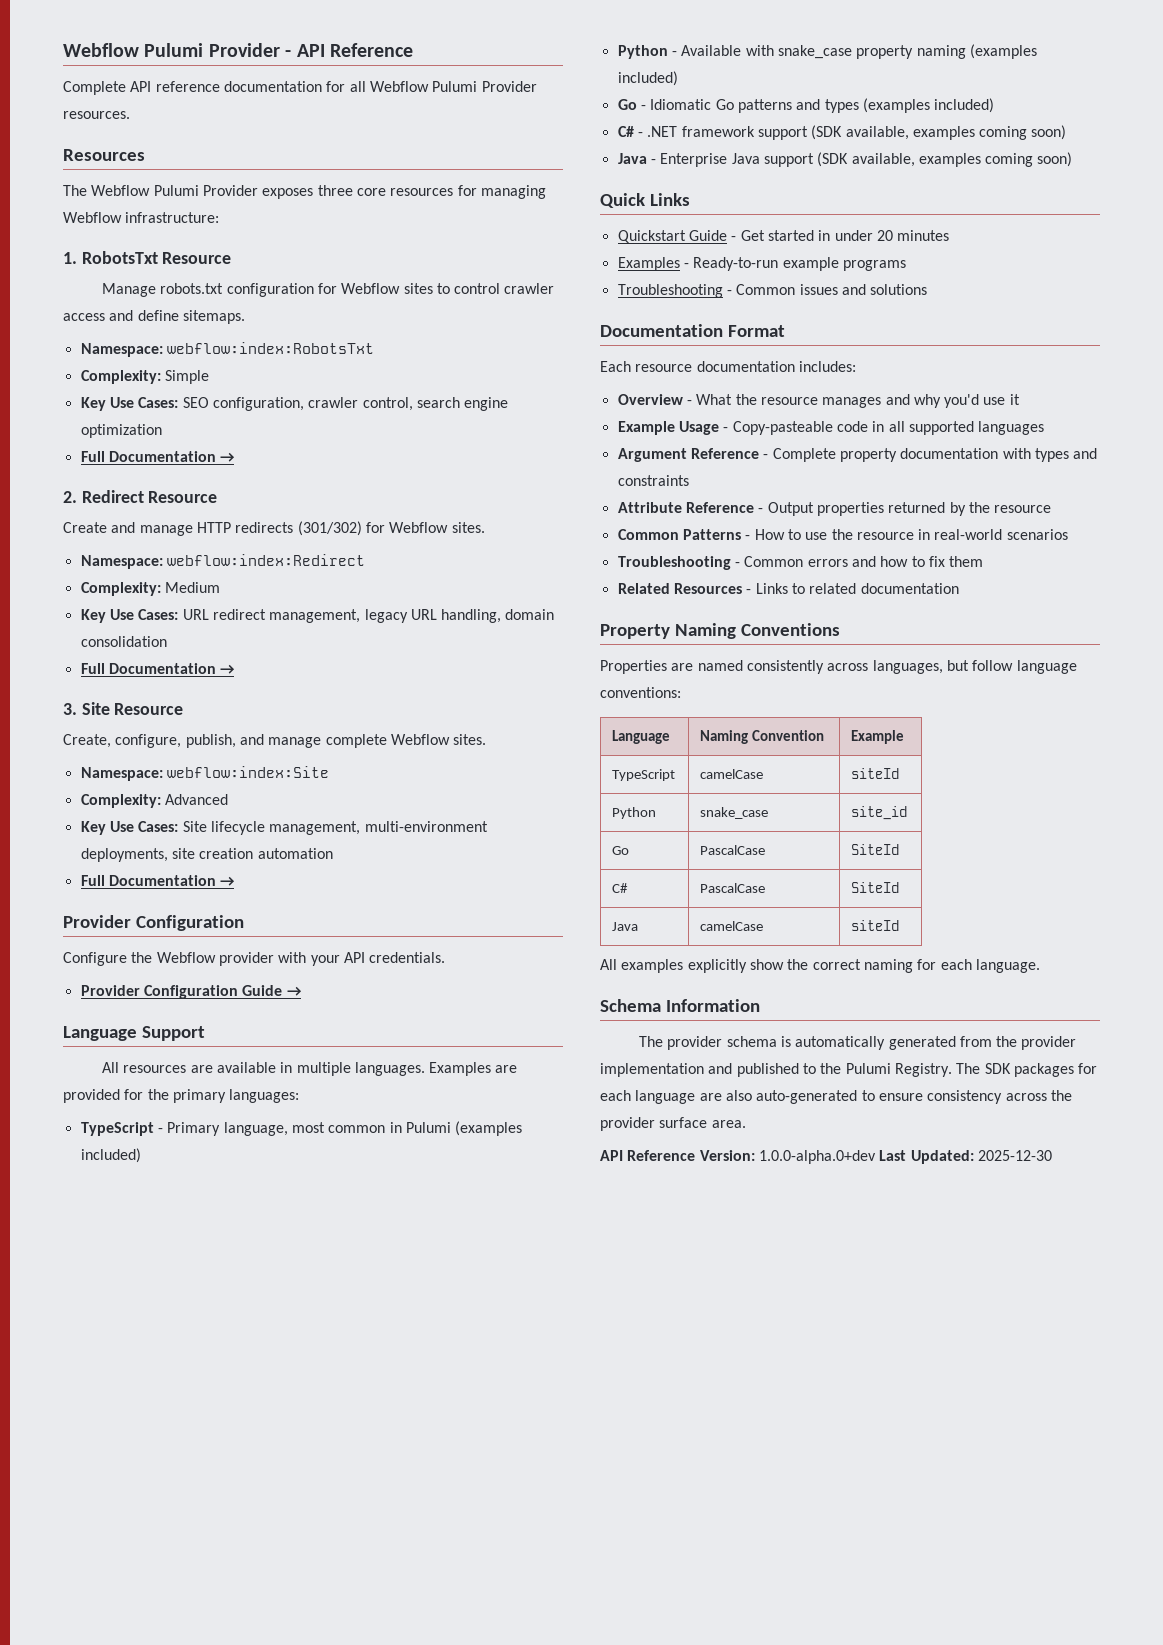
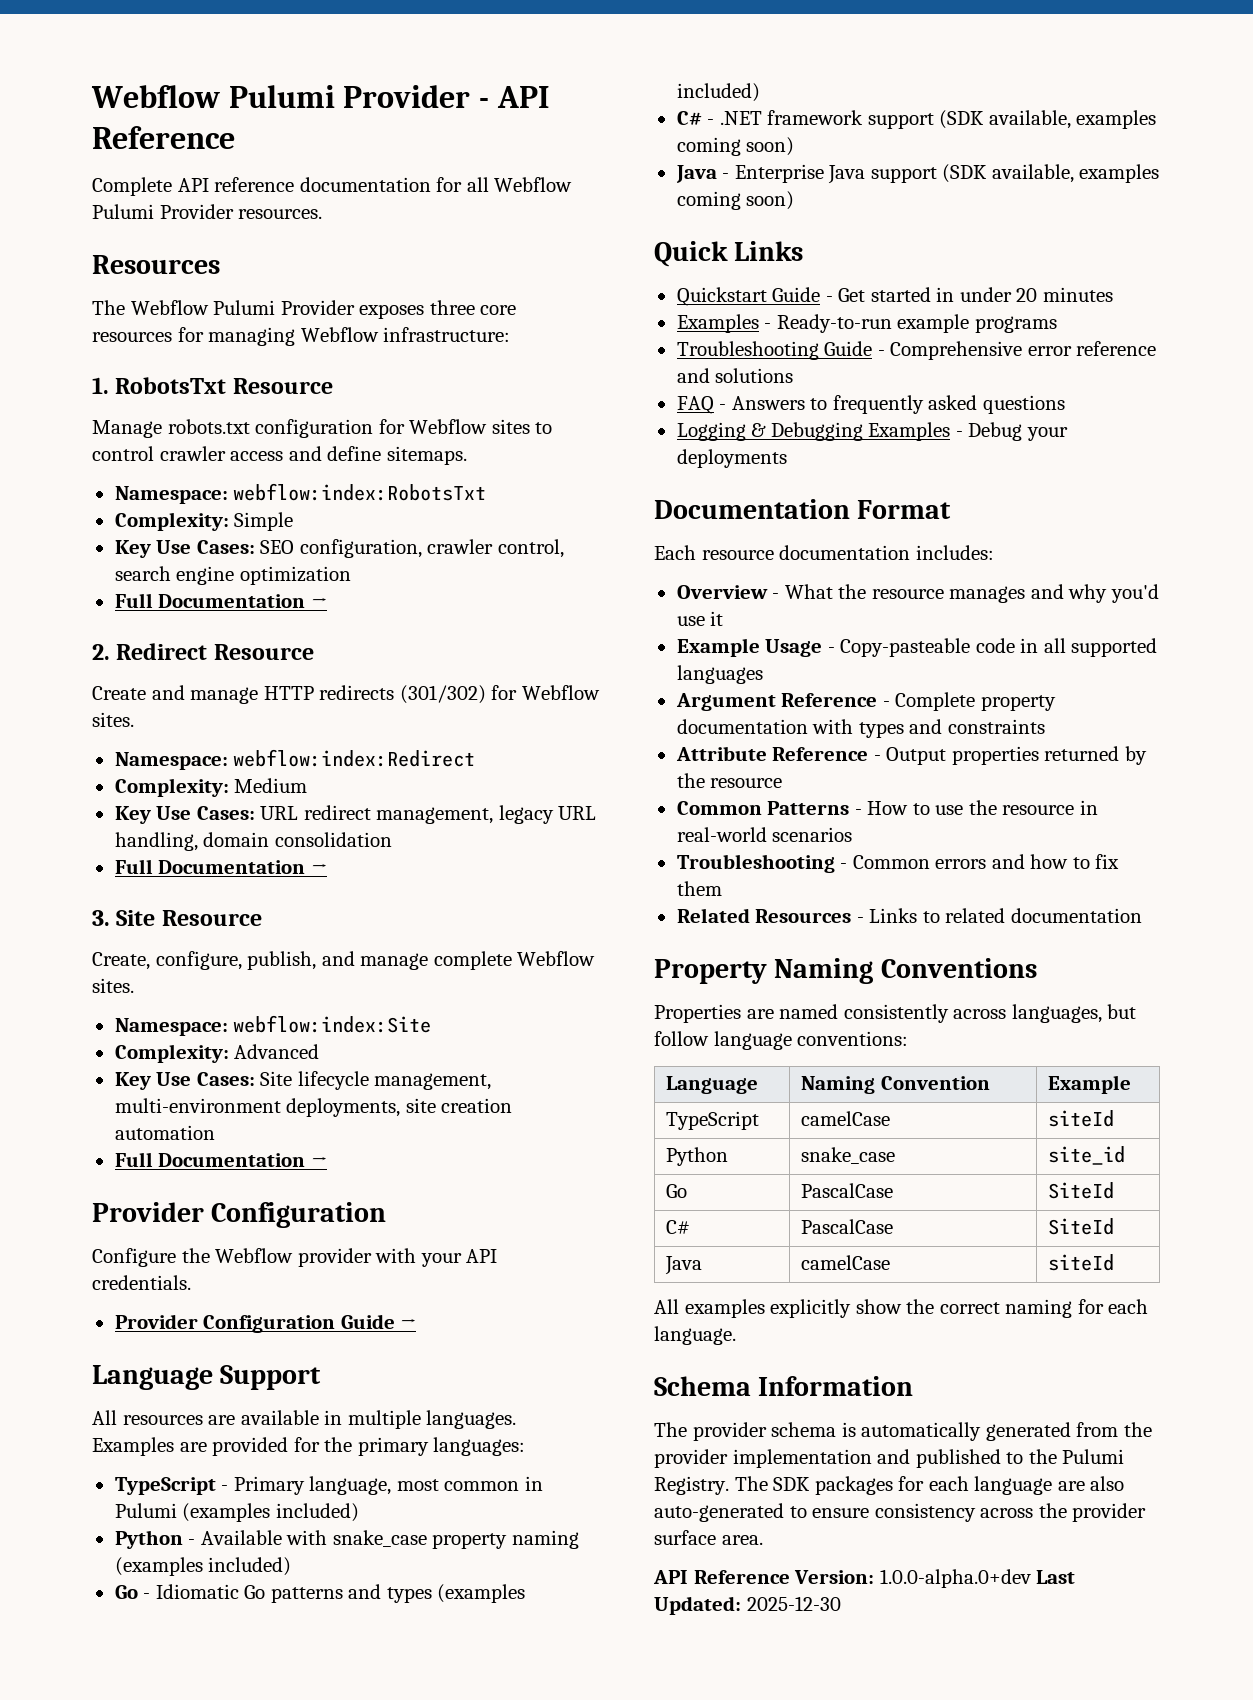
- Troubleshooting - Common issues and solutions
+ Troubleshooting Guide - Comprehensive error reference and solutions
+ FAQ - Answers to frequently asked questions
+ Logging & Debugging Examples - Debug your deployments

